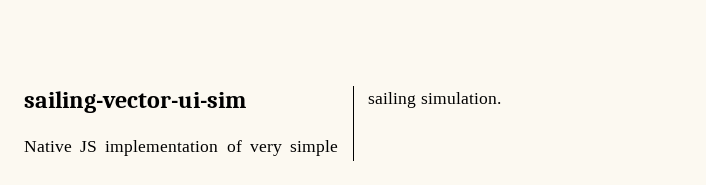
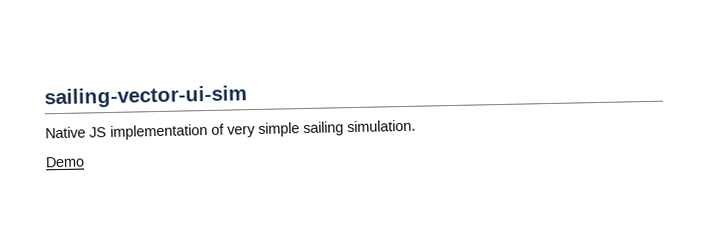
+ Demo

